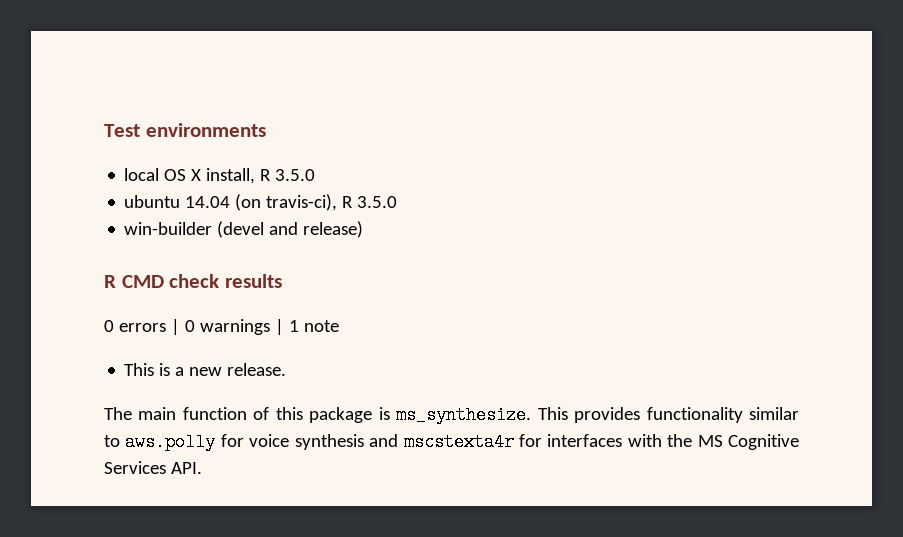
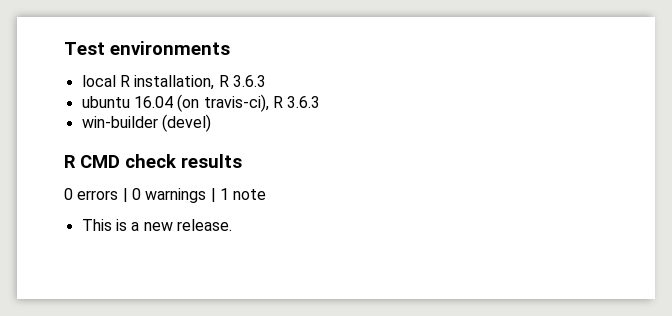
- local OS X install, R 3.5.0
+ local R installation, R 3.6.3
- ubuntu 14.04 (on travis-ci), R 3.5.0
+ ubuntu 16.04 (on travis-ci), R 3.6.3
- win-builder (devel and release)
+ win-builder (devel)
- The main function of this package is ms_synthesize. This provides functionality similar to aws.polly for voice synthesis and mscstexta4r for interfaces with the MS Cognitive Services API.

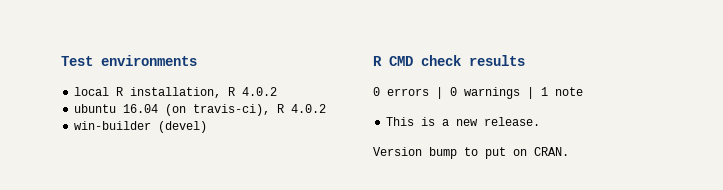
- local R installation, R 3.6.3
+ local R installation, R 4.0.2
- ubuntu 16.04 (on travis-ci), R 3.6.3
+ ubuntu 16.04 (on travis-ci), R 4.0.2
+ Version bump to put on CRAN.

